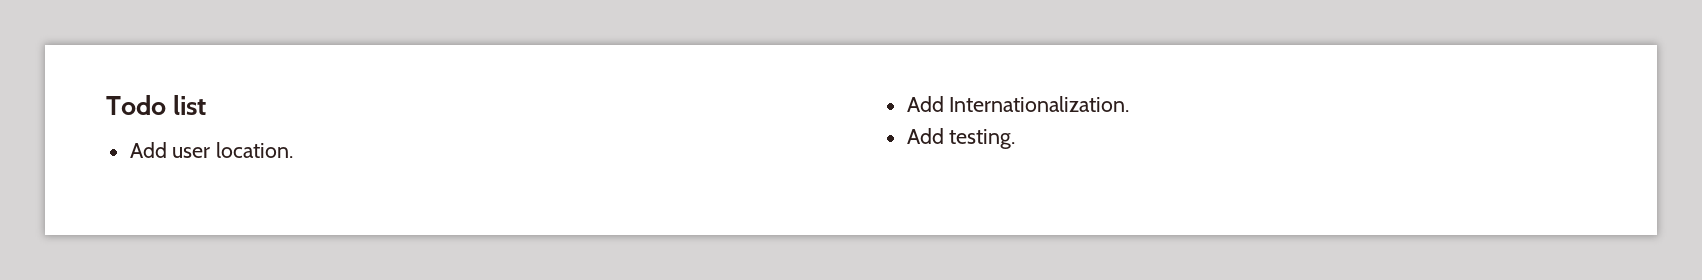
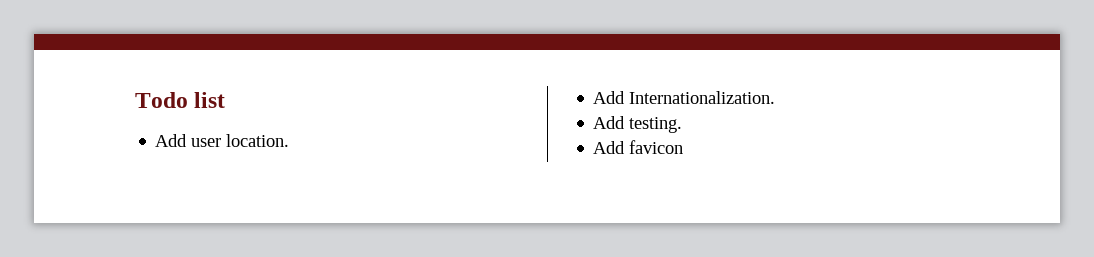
+ Add favicon

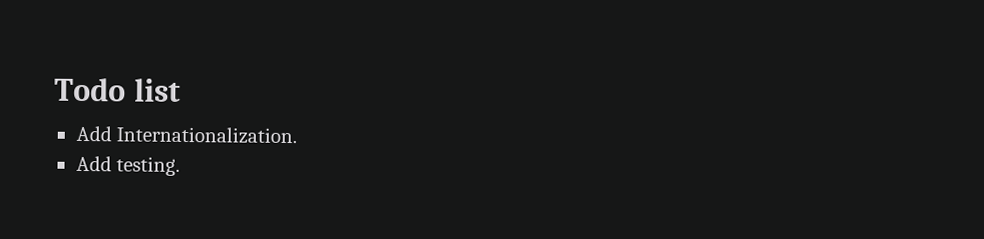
- Add user location.
- Add favicon

